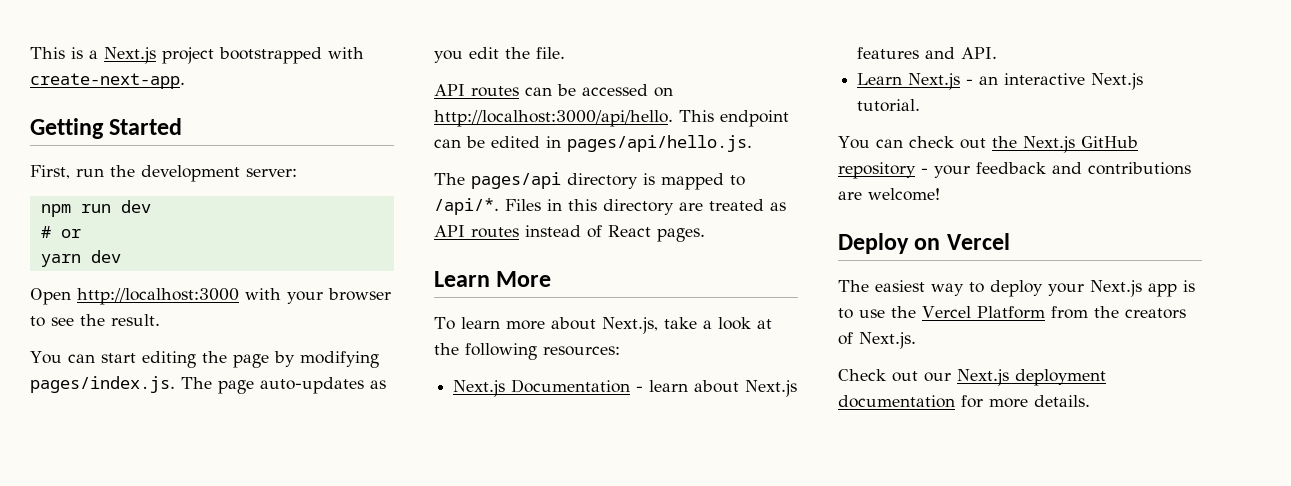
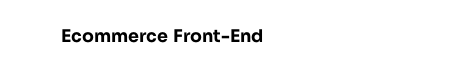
- This is a Next.js project bootstrapped with create-next-app.
- Getting Started
- First, run the development server:
- npm run dev
- # or
- yarn dev
- Open http://localhost:3000 with your browser to see the result.
- You can start editing the page by modifying pages/index.js. The page auto-updates as you edit the file.
- API routes can be accessed on http://localhost:3000/api/hello. This endpoint can be edited in pages/api/hello.js.
- The pages/api directory is mapped to /api/*. Files in this directory are treated as API routes instead of React pages.
- Learn More
- To learn more about Next.js, take a look at the following resources:
- Next.js Documentation - learn about Next.js features and API.
- Learn Next.js - an interactive Next.js tutorial.
- You can check out the Next.js GitHub repository - your feedback and contributions are welcome!
- Deploy on Vercel
- The easiest way to deploy your Next.js app is to use the Vercel Platform from the creators of Next.js.
- Check out our Next.js deployment documentation for more details.
+ Ecommerce Front-End

